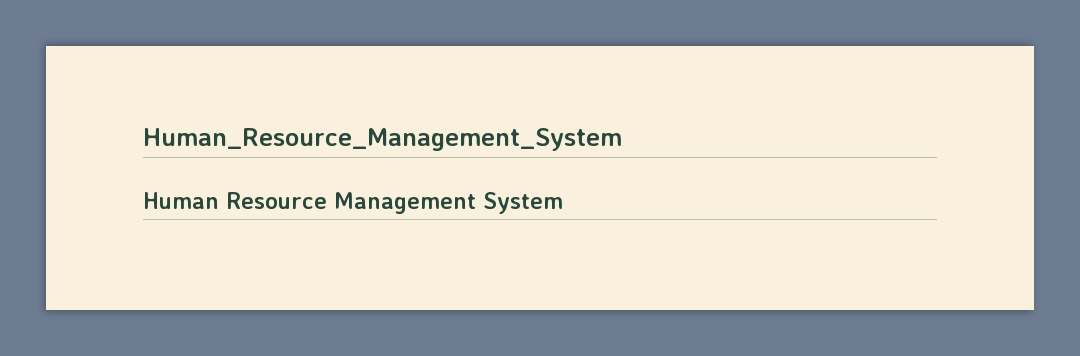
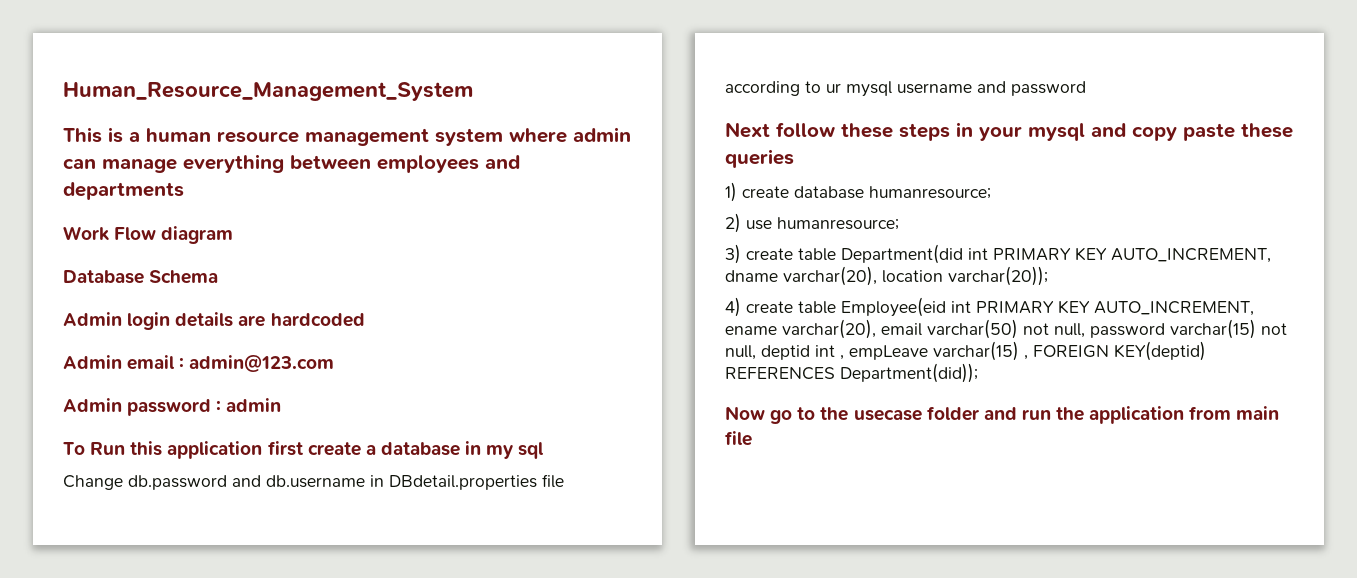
- Human Resource Management System
+ This is a human resource management system where admin can manage everything between employees and departments
+ Work Flow diagram
+ Database Schema
+ Admin login details are hardcoded
+ Admin email : admin@123.com
+ Admin password : admin
+ To Run this application first create a database in my sql
+ Change db.password and db.username in DBdetail.properties file according to ur mysql username and password
+ Next follow these steps in your mysql and copy paste these queries
+ 1) create database humanresource;
+ 2) use humanresource;
+ 3) create table Department(did int PRIMARY KEY AUTO_INCREMENT, dname varchar(20), location varchar(20));
+ 4) create table Employee(eid int PRIMARY KEY AUTO_INCREMENT, ename varchar(20), email varchar(50) not null, password varchar(15) not null, deptid int , empLeave varchar(15) , FOREIGN KEY(deptid) REFERENCES Department(did));
+ Now go to the usecase folder and run the application from main file

